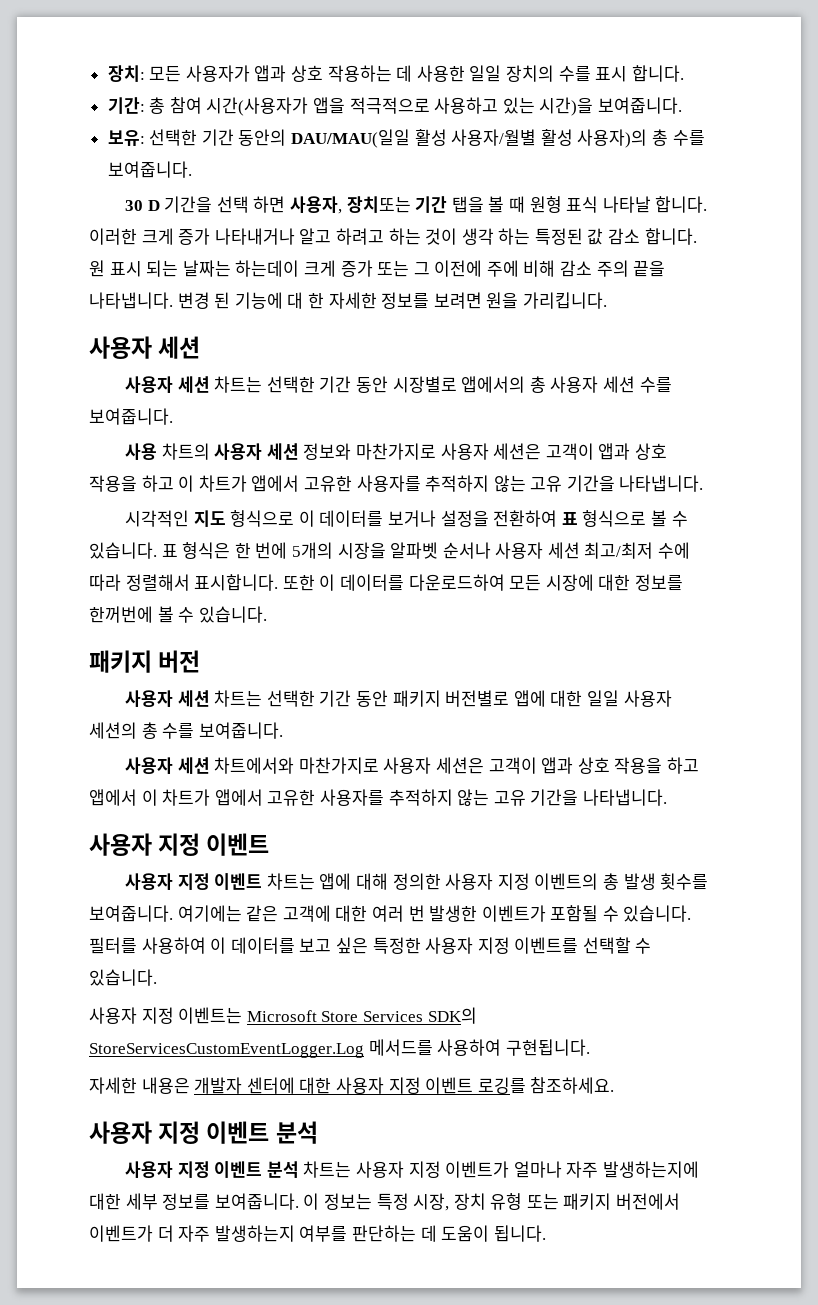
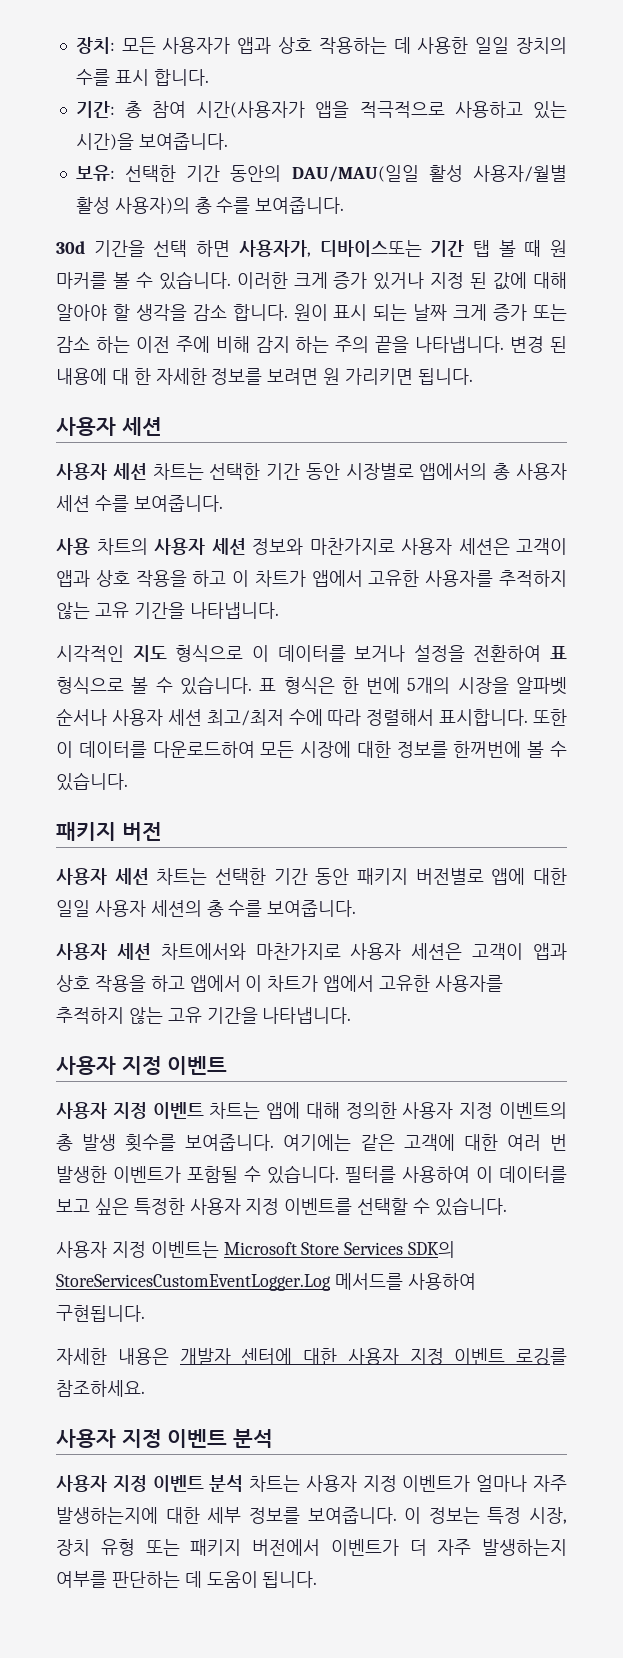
- 30 D 기간을 선택 하면 사용자, 장치또는 기간 탭을 볼 때 원형 표식 나타날 합니다. 이러한 크게 증가 나타내거나 알고 하려고 하는 것이 생각 하는 특정된 값 감소 합니다.
+ 30d 기간을 선택 하면 사용자가, 디바이스또는 기간 탭 볼 때 원 마커를 볼 수 있습니다. 이러한 크게 증가 있거나 지정 된 값에 대해 알아야 할 생각을 감소 합니다.
- 원 표시 되는 날짜는 하는데이 크게 증가 또는 그 이전에 주에 비해 감소 주의 끝을 나타냅니다.
+ 원이 표시 되는 날짜 크게 증가 또는 감소 하는 이전 주에 비해 감지 하는 주의 끝을 나타냅니다.
- 변경 된 기능에 대 한 자세한 정보를 보려면 원을 가리킵니다.
+ 변경 된 내용에 대 한 자세한 정보를 보려면 원 가리키면 됩니다.

